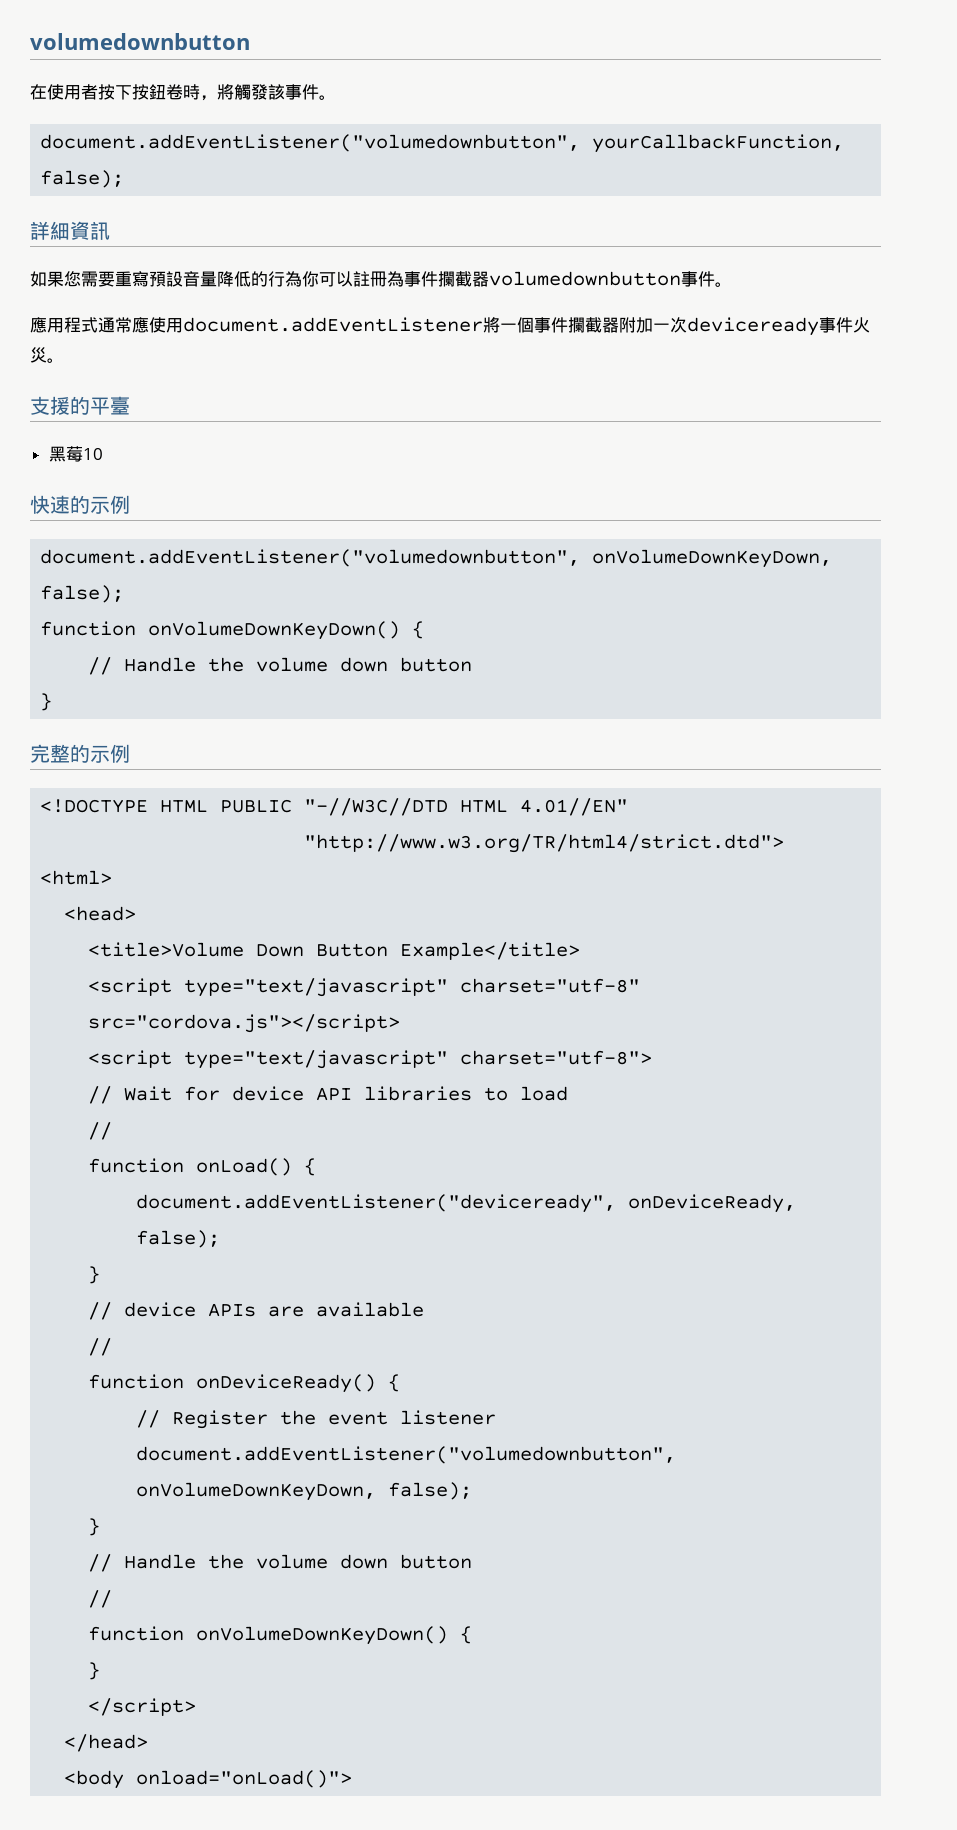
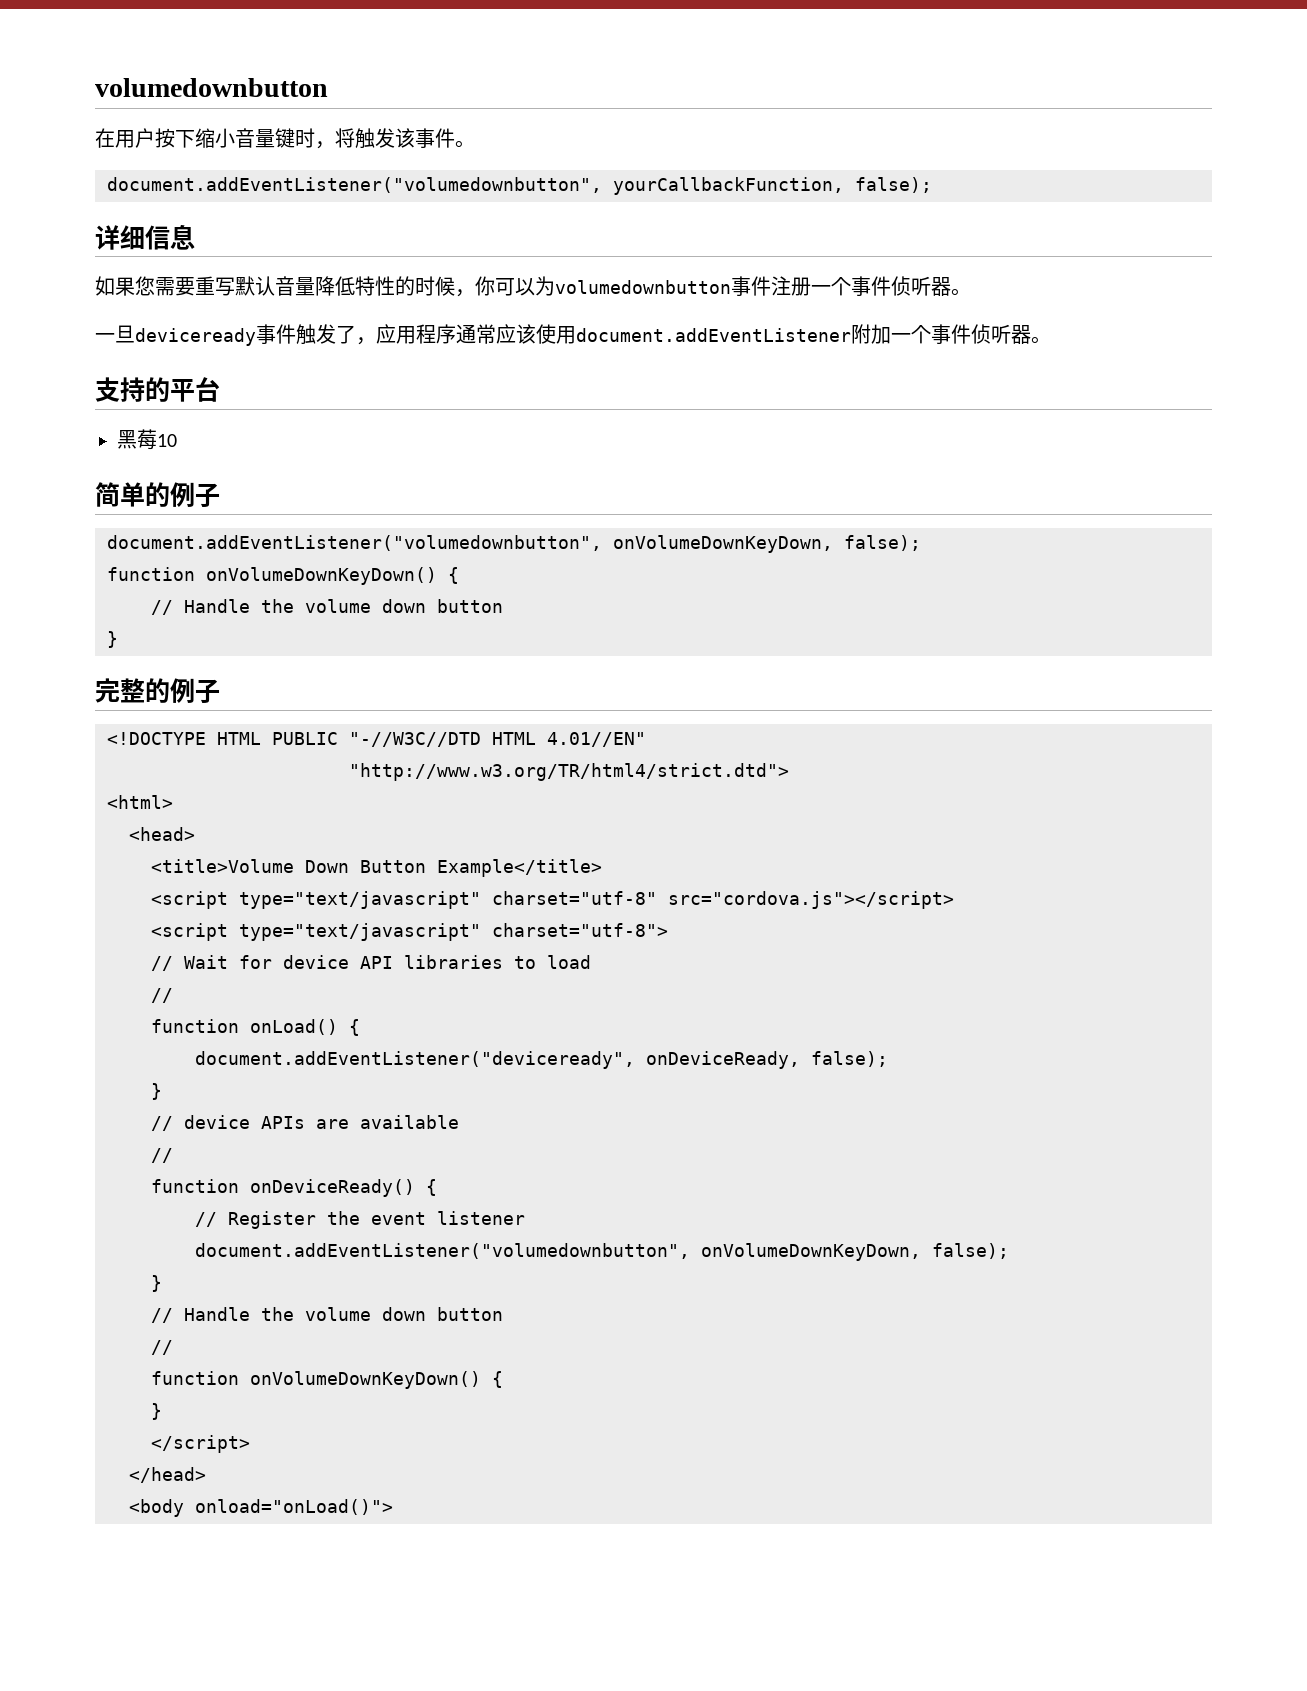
- 在使用者按下按鈕卷時，將觸發該事件。
+ 在用户按下缩小音量键时，将触发该事件。
- 詳細資訊
+ 详细信息
- 如果您需要重寫預設音量降低的行為你可以註冊為事件攔截器volumedownbutton事件。
- 應用程式通常應使用document.addEventListener將一個事件攔截器附加一次deviceready事件火災。
+ 如果您需要重写默认音量降低特性的时候，你可以为volumedownbutton事件注册一个事件侦听器。
+ 一旦deviceready事件触发了，应用程序通常应该使用document.addEventListener附加一个事件侦听器。
- 支援的平臺
+ 支持的平台
- 快速的示例
+ 简单的例子
- 完整的示例
+ 完整的例子

